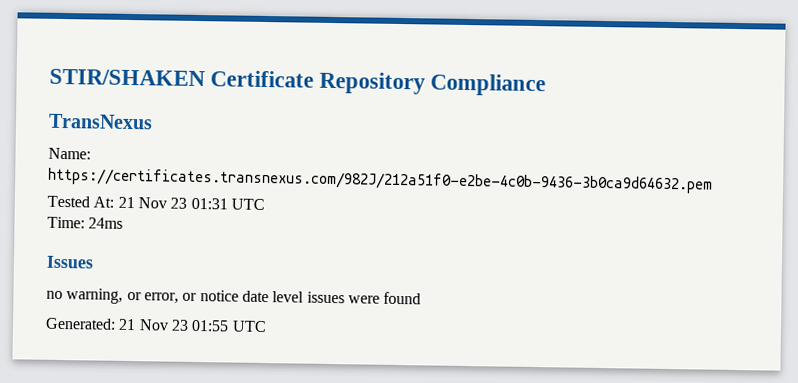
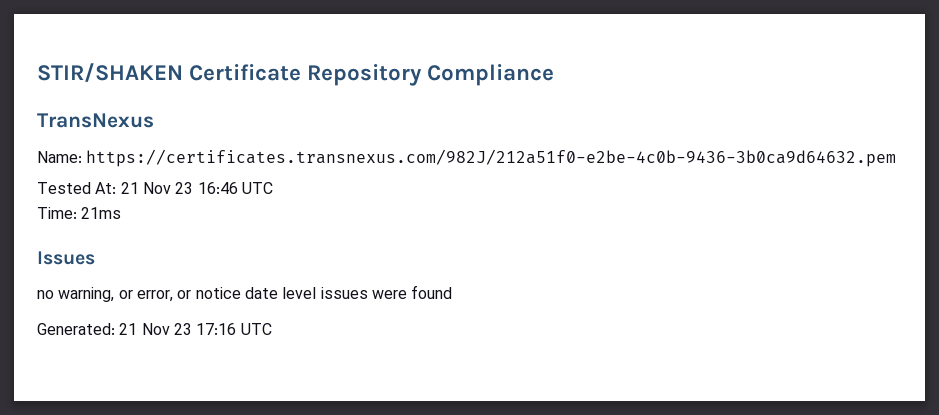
- Tested At: 21 Nov 23 01:31 UTC
+ Tested At: 21 Nov 23 16:46 UTC
- Time: 24ms
+ Time: 21ms
- Generated: 21 Nov 23 01:55 UTC
+ Generated: 21 Nov 23 17:16 UTC

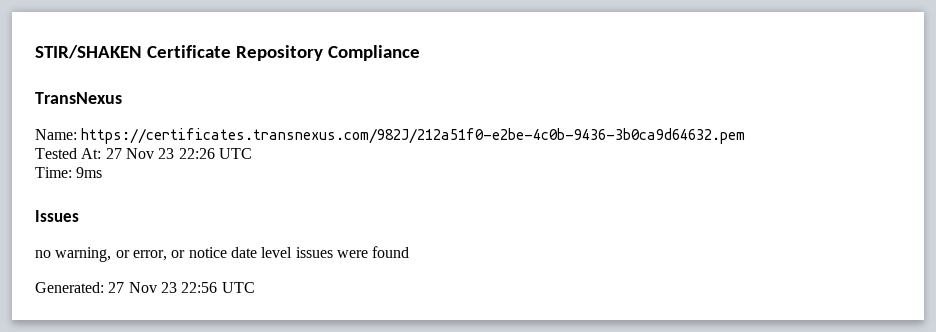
- Tested At: 21 Nov 23 16:46 UTC
+ Tested At: 27 Nov 23 22:26 UTC
- Time: 21ms
+ Time: 9ms
- Generated: 21 Nov 23 17:16 UTC
+ Generated: 27 Nov 23 22:56 UTC

